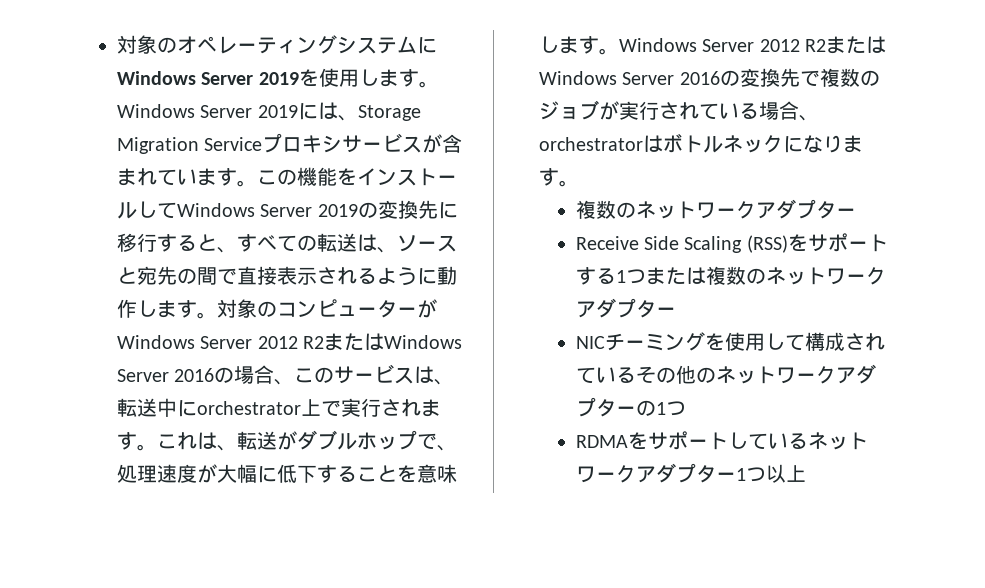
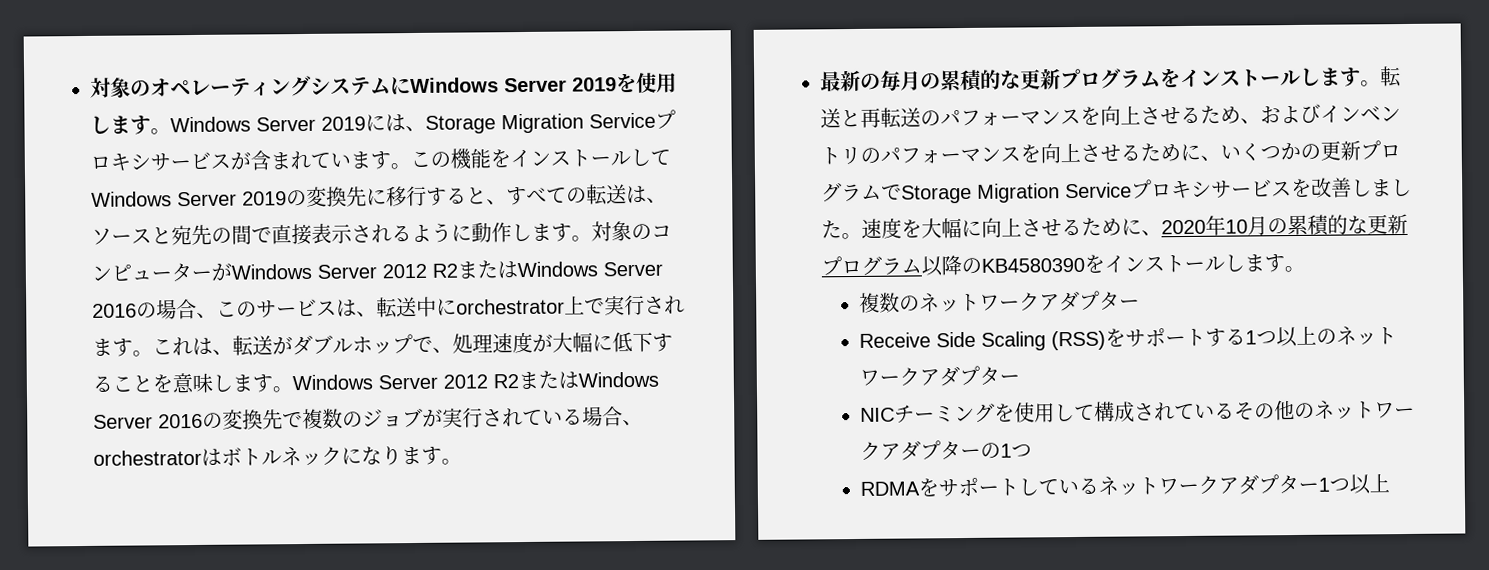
+ 最新の毎月の累積的な更新プログラムをインストールします。転送と再転送のパフォーマンスを向上させるため、およびインベントリのパフォーマンスを向上させるために、いくつかの更新プログラムでStorage Migration Serviceプロキシサービスを改善しました。速度を大幅に向上させるために、2020年10月の累積的な更新プログラム以降のKB4580390をインストールします。
- Receive Side Scaling (RSS)をサポートする1つまたは複数のネットワークアダプター
+ Receive Side Scaling (RSS)をサポートする1つ以上のネットワークアダプター

